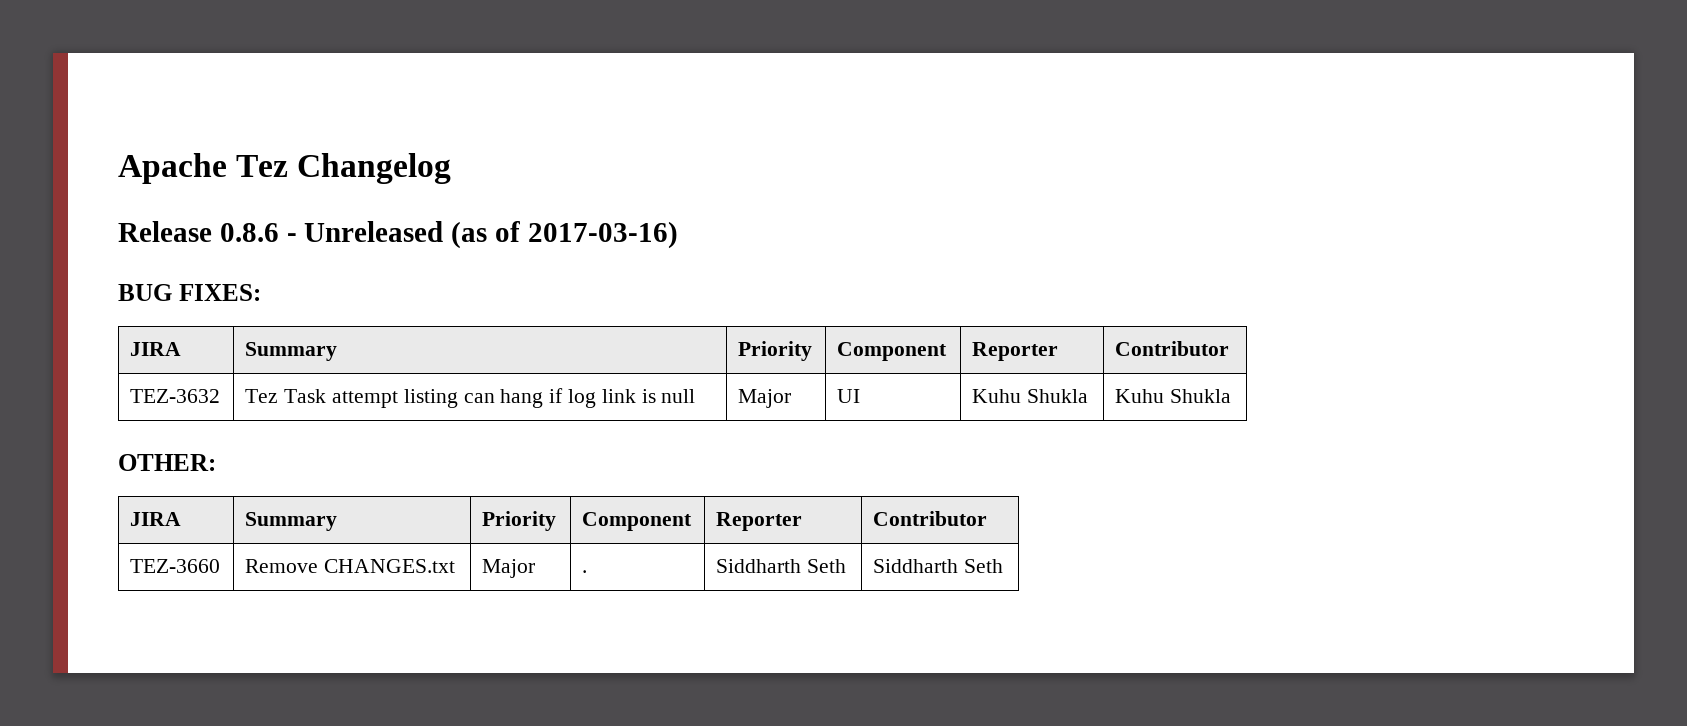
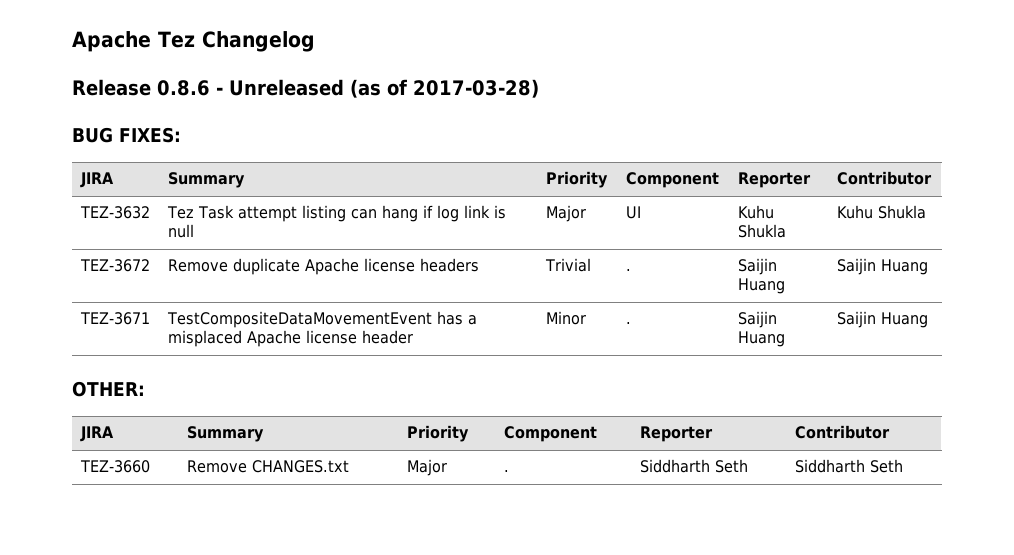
- Release 0.8.6 - Unreleased (as of 2017-03-16)
+ Release 0.8.6 - Unreleased (as of 2017-03-28)
+ TEZ-3672 | Remove duplicate Apache license headers | Trivial | . | Saijin Huang | Saijin Huang
+ TEZ-3671 | TestCompositeDataMovementEvent has a misplaced Apache license header | Minor | . | Saijin Huang | Saijin Huang

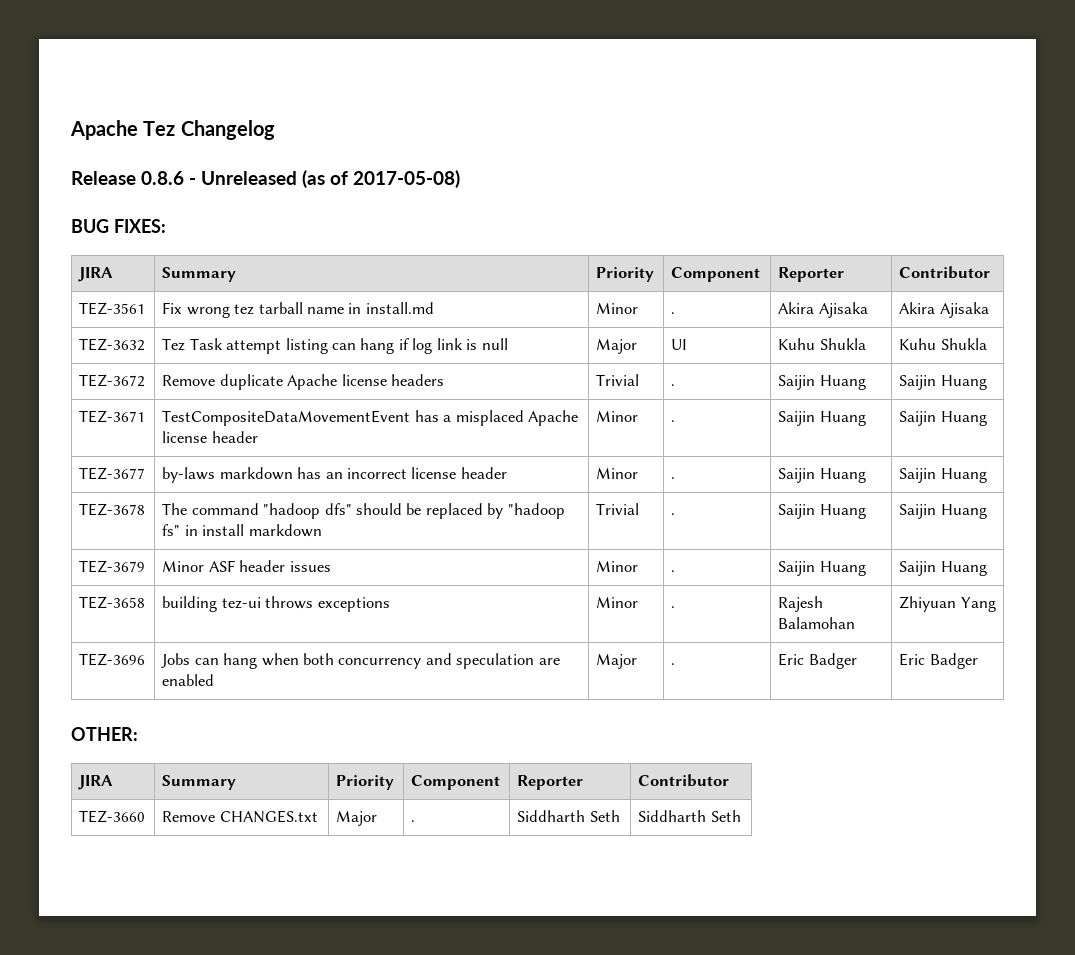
- Release 0.8.6 - Unreleased (as of 2017-03-28)
+ Release 0.8.6 - Unreleased (as of 2017-05-08)
+ TEZ-3561 | Fix wrong tez tarball name in install.md | Minor | . | Akira Ajisaka | Akira Ajisaka
+ TEZ-3677 | by-laws markdown has an incorrect license header | Minor | . | Saijin Huang | Saijin Huang
+ TEZ-3678 | The command "hadoop dfs" should be replaced by "hadoop fs" in install markdown | Trivial | . | Saijin Huang | Saijin Huang
+ TEZ-3679 | Minor ASF header issues | Minor | . | Saijin Huang | Saijin Huang
+ TEZ-3658 | building tez-ui throws exceptions | Minor | . | Rajesh Balamohan | Zhiyuan Yang
+ TEZ-3696 | Jobs can hang when both concurrency and speculation are enabled | Major | . | Eric Badger | Eric Badger

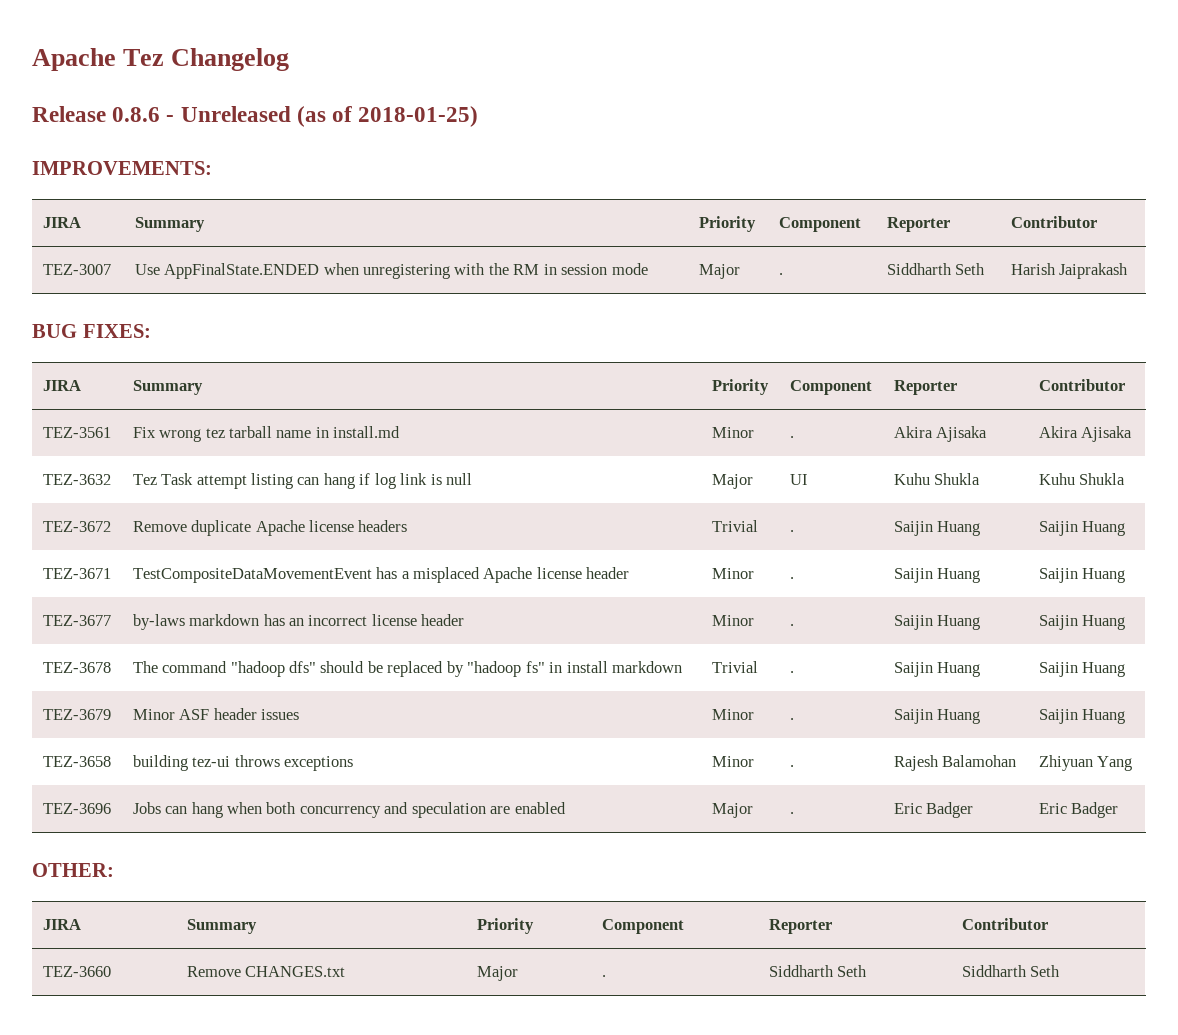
- Release 0.8.6 - Unreleased (as of 2017-05-08)
+ Release 0.8.6 - Unreleased (as of 2018-01-25)
+ IMPROVEMENTS:
+ JIRA | Summary | Priority | Component | Reporter | Contributor
+ TEZ-3007 | Use AppFinalState.ENDED when unregistering with the RM in session mode | Major | . | Siddharth Seth | Harish Jaiprakash

